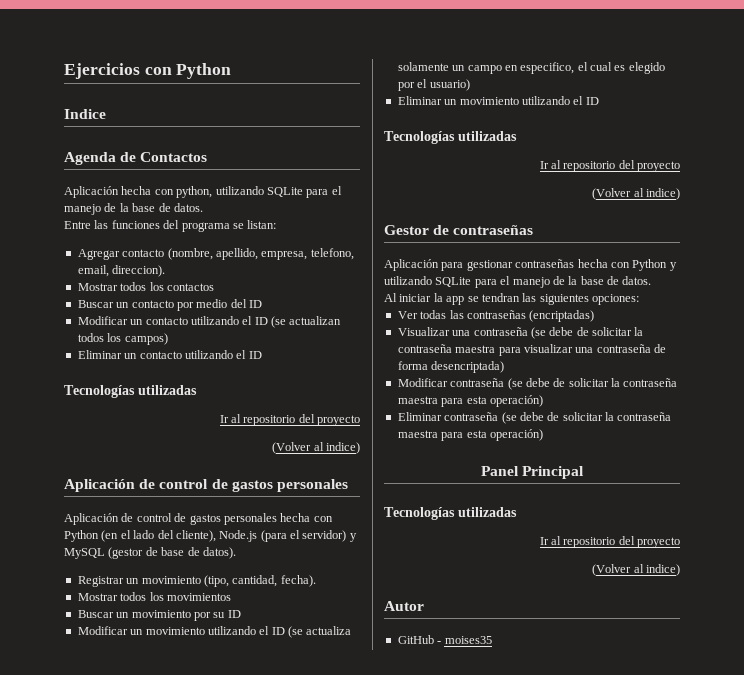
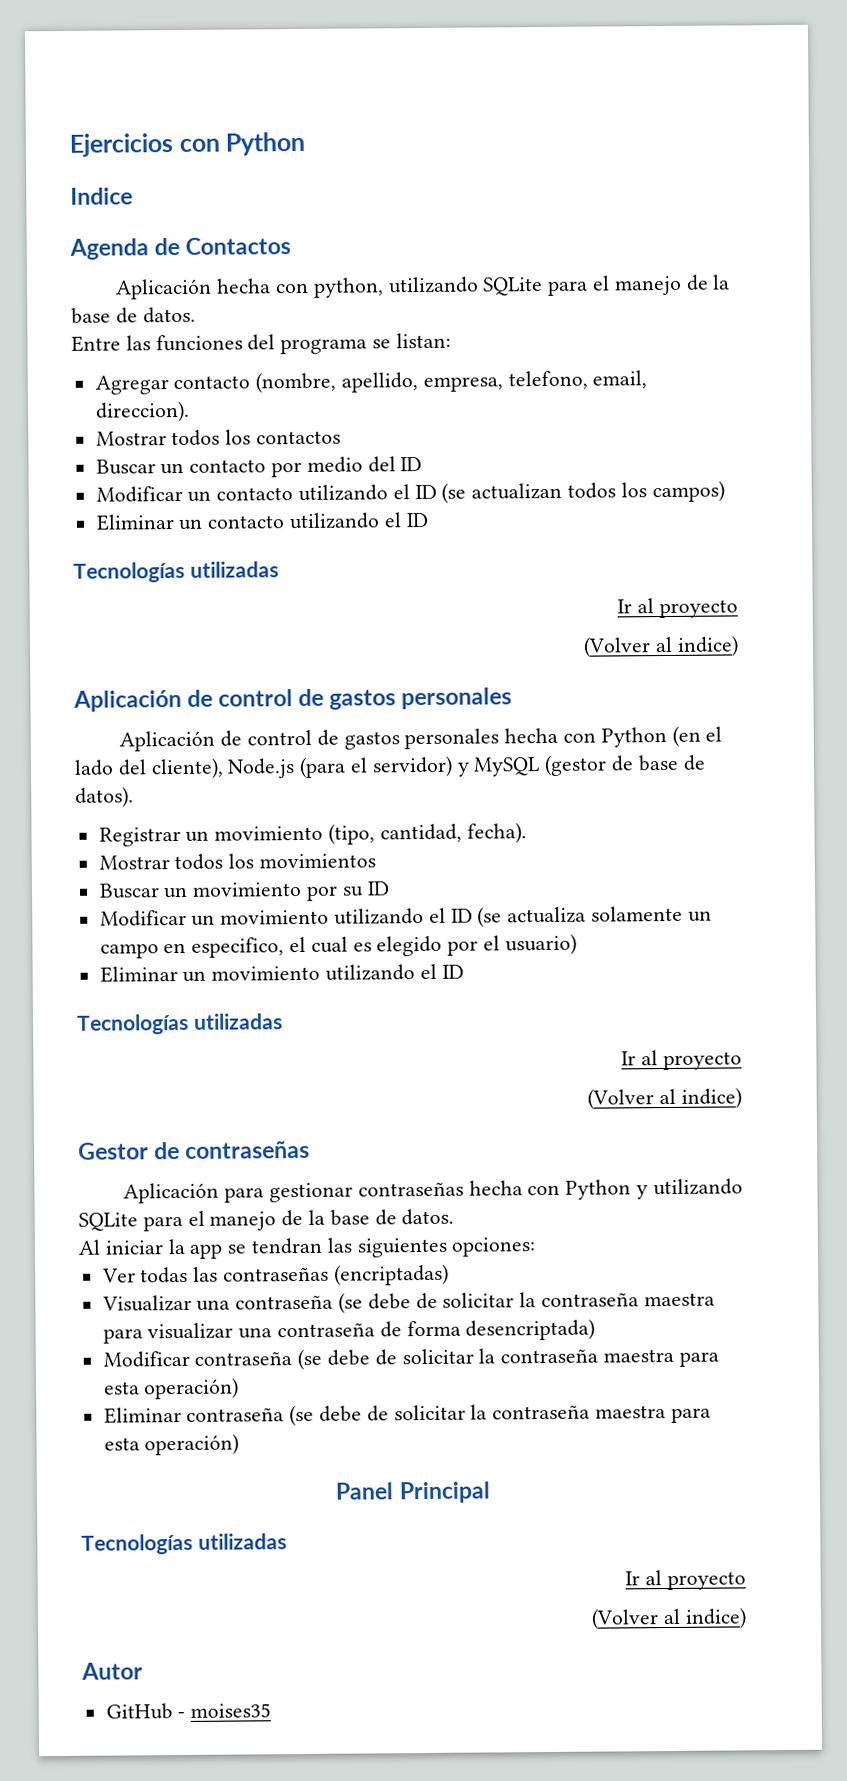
  Eliminar un contacto utilizando el ID
  Tecnologías utilizadas
- Ir al repositorio del proyecto
+ Ir al proyecto
  Eliminar un movimiento utilizando el ID
  Tecnologías utilizadas
- Ir al repositorio del proyecto
+ Ir al proyecto
  Panel Principal
  Tecnologías utilizadas
- Ir al repositorio del proyecto
+ Ir al proyecto

